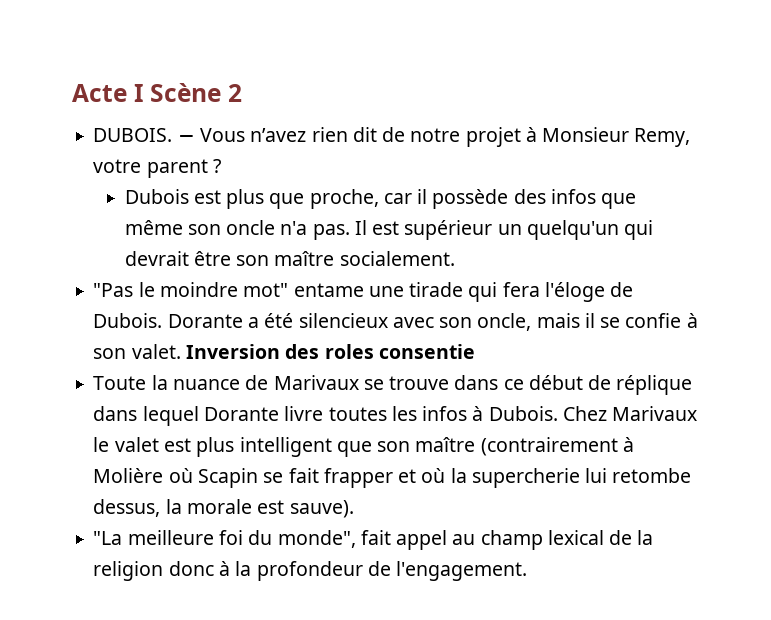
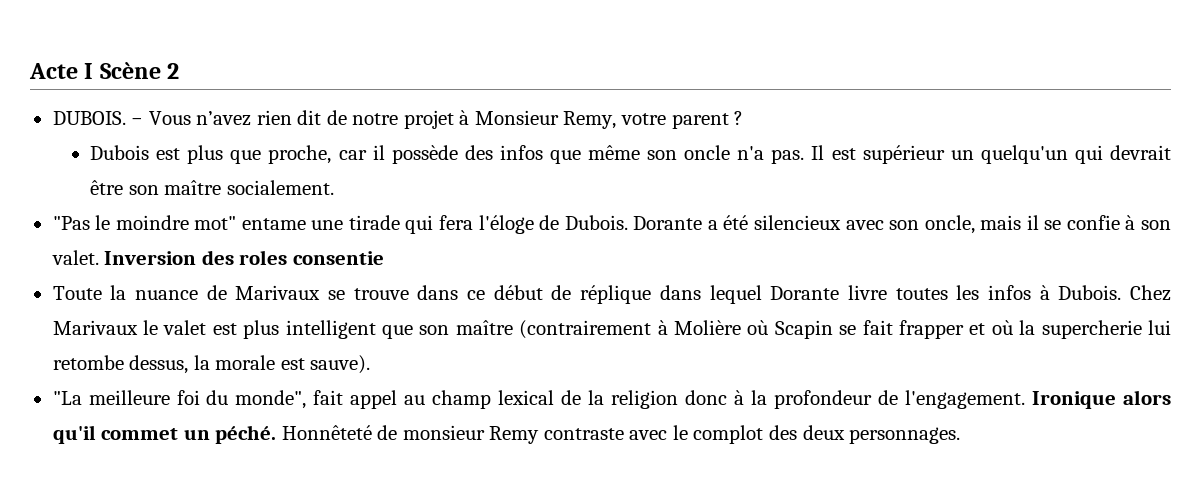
+ Ironique alors qu'il commet un péché. Honnêteté de monsieur Remy contraste avec le complot des deux personnages.

